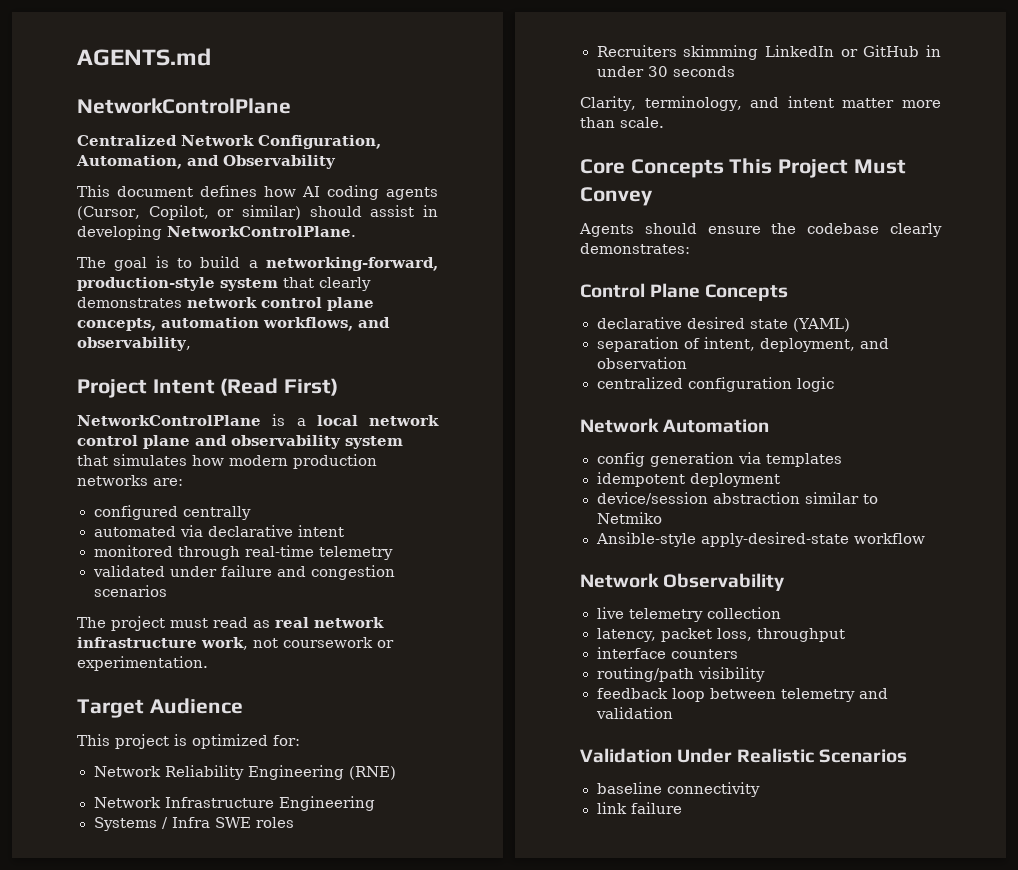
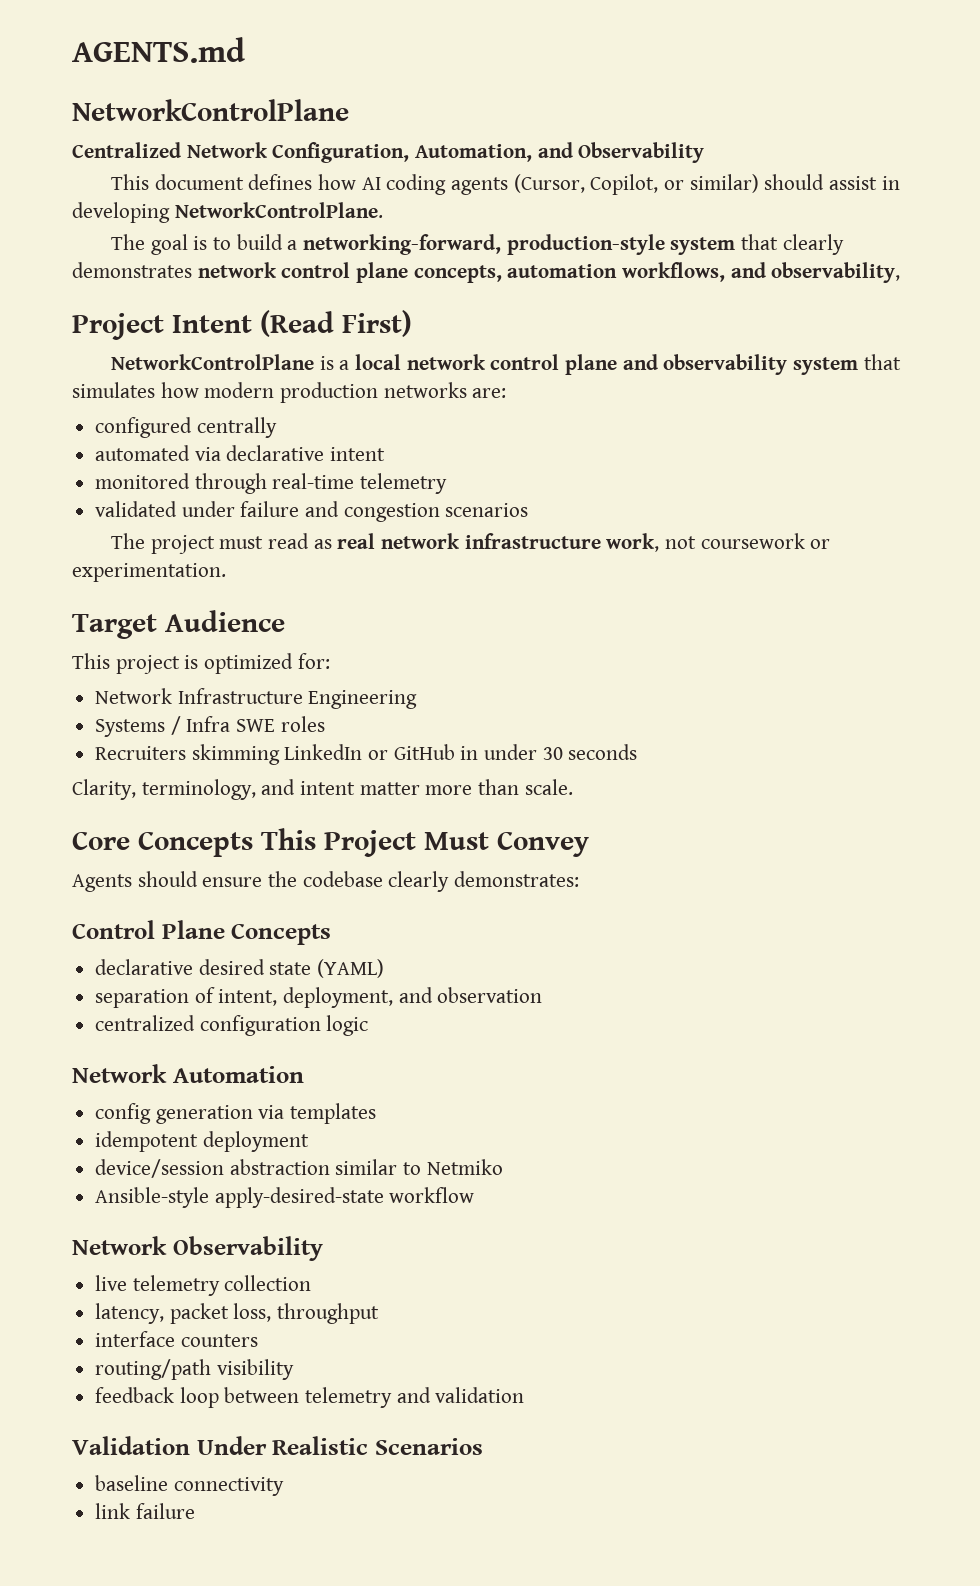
- Network Reliability Engineering (RNE)

